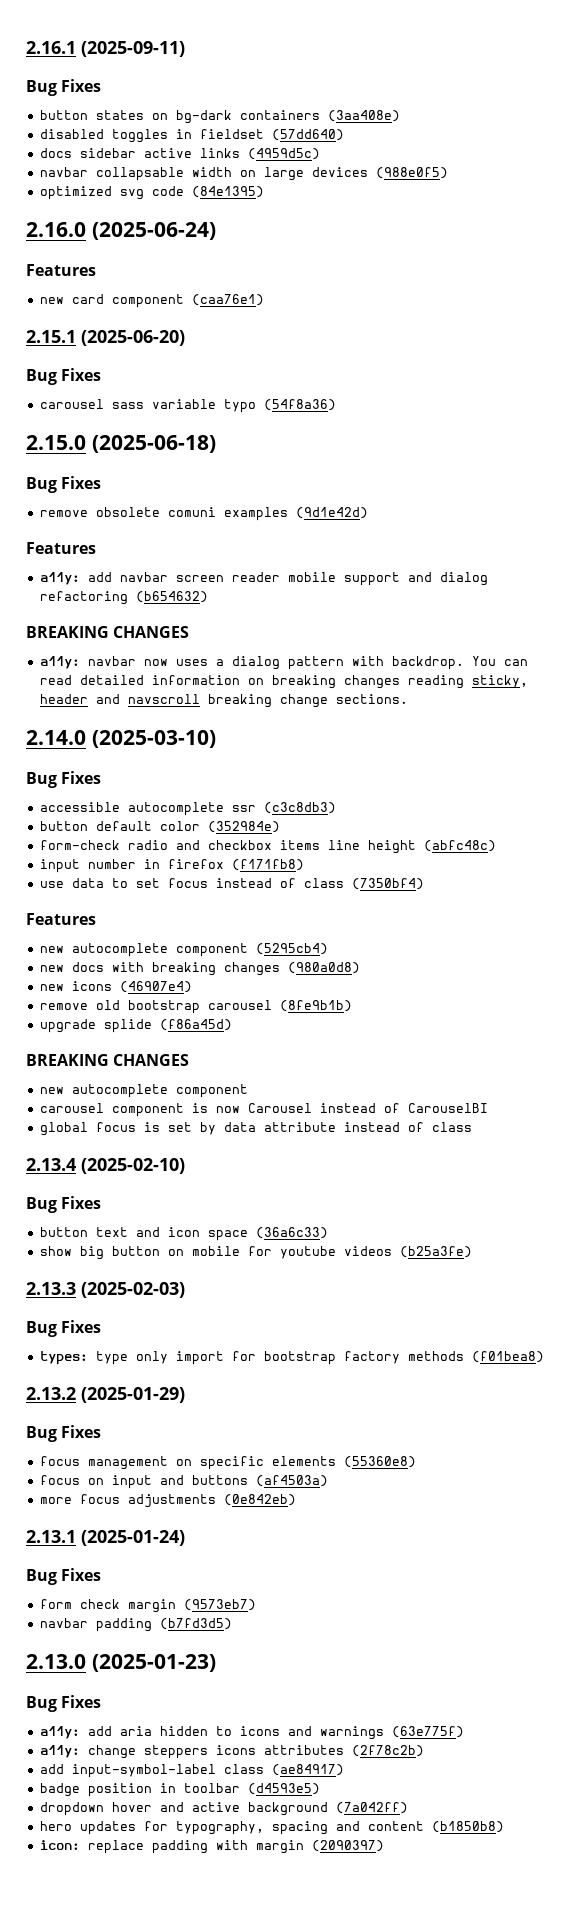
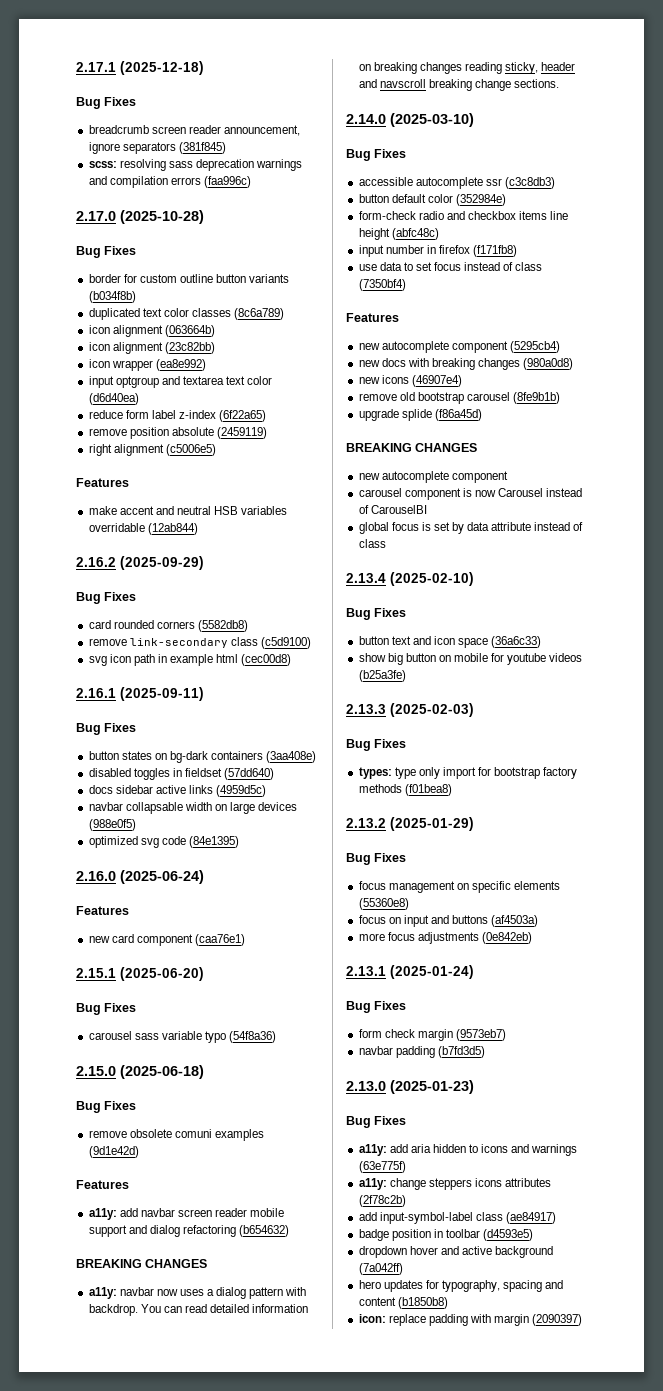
+ 2.17.1 (2025-12-18)
+ Bug Fixes
+ breadcrumb screen reader announcement, ignore separators (381f845)
+ scss: resolving sass deprecation warnings and compilation errors (faa996c)
+ 2.17.0 (2025-10-28)
+ Bug Fixes
+ border for custom outline button variants (b034f8b)
+ duplicated text color classes (8c6a789)
+ icon alignment (063664b)
+ icon alignment (23c82bb)
+ icon wrapper (ea8e992)
+ input optgroup and textarea text color (d6d40ea)
+ reduce form label z-index (6f22a65)
+ remove position absolute (2459119)
+ right alignment (c5006e5)
+ Features
+ make accent and neutral HSB variables overridable (12ab844)
+ 2.16.2 (2025-09-29)
+ Bug Fixes
+ card rounded corners (5582db8)
+ remove link-secondary class (c5d9100)
+ svg icon path in example html (cec00d8)

